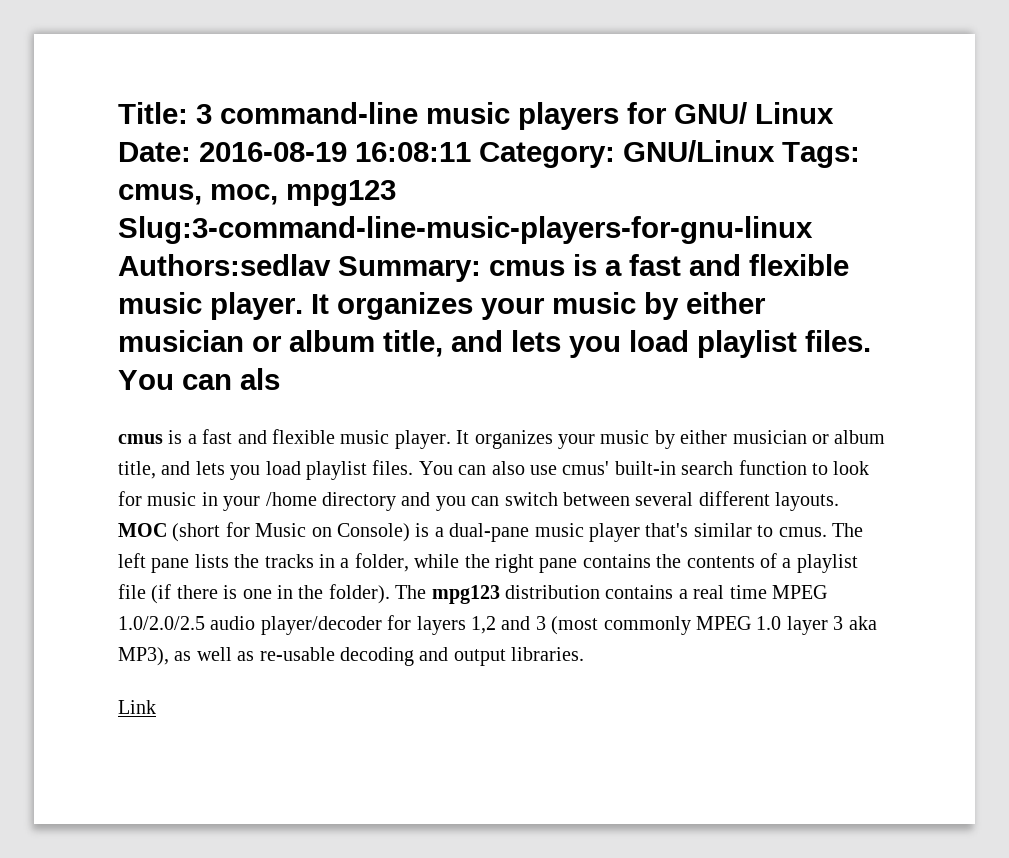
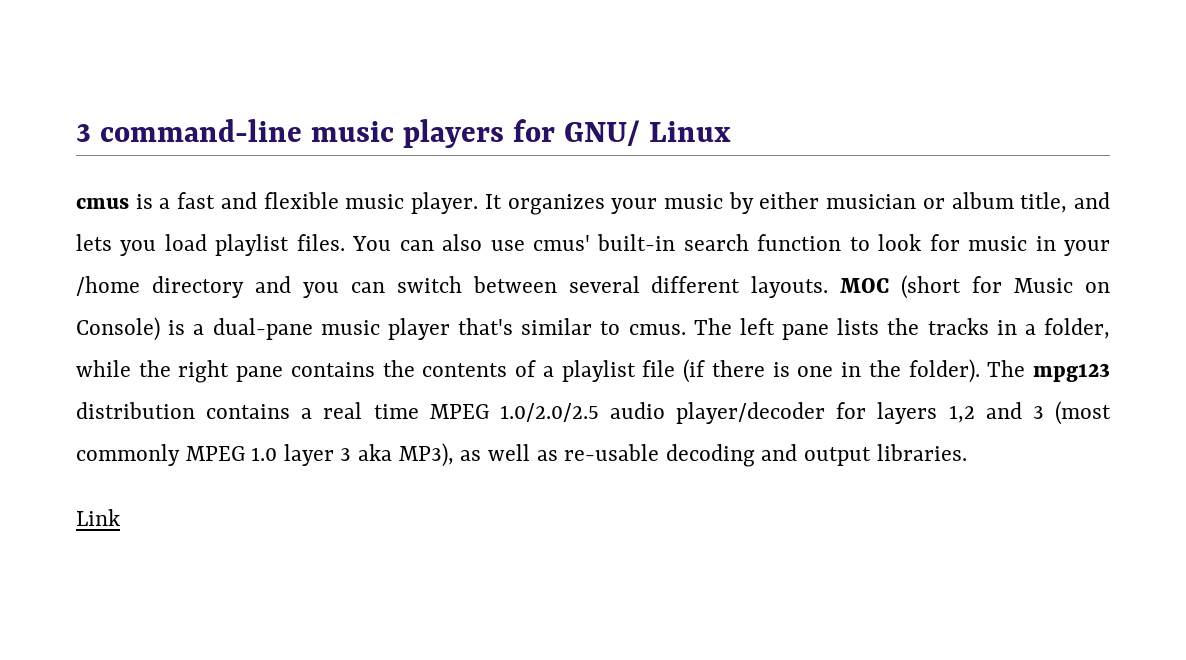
- Title: 3 command-line music players for GNU/ Linux Date: 2016-08-19 16:08:11 Category: GNU/Linux Tags: cmus, moc, mpg123 Slug:3-command-line-music-players-for-gnu-linux Authors:sedlav Summary: cmus is a fast and flexible music player. It organizes your music by either musician or album title, and lets you load playlist files. You can als
+ 3 command-line music players for GNU/ Linux

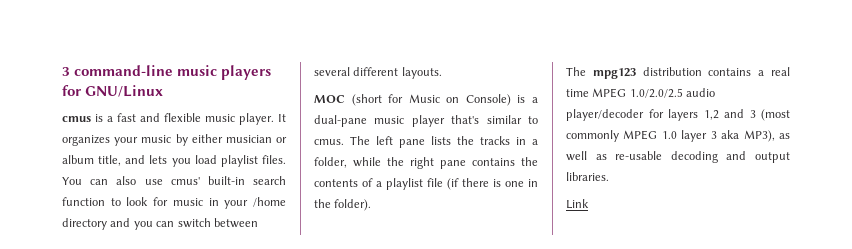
- 3 command-line music players for GNU/ Linux
+ 3 command-line music players for GNU/Linux
- You can also use cmus' built-in search function to look for music in your /home directory and you can switch between several different layouts. MOC (short for Music on Console) is a dual-pane music player that's similar to cmus.
+ You can also use cmus' built-in search function to look for music in your /home directory and you can switch between several different layouts.
+ MOC (short for Music on Console) is a dual-pane music player that's similar to cmus.
- The left pane lists the tracks in a folder, while the right pane contains the contents of a playlist file (if there is one in the folder). The mpg123 distribution contains a real time MPEG 1.0/2.0/2.5 audio player/decoder for layers 1,2 and 3 (most commonly MPEG 1.0 layer 3 aka MP3), as well as re-usable decoding and output libraries.
+ The left pane lists the tracks in a folder, while the right pane contains the contents of a playlist file (if there is one in the folder).
+ The mpg123 distribution contains a real time MPEG 1.0/2.0/2.5 audio player/decoder for layers 1,2 and 3 (most commonly MPEG 1.0 layer 3 aka MP3), as well as re-usable decoding and output libraries.

